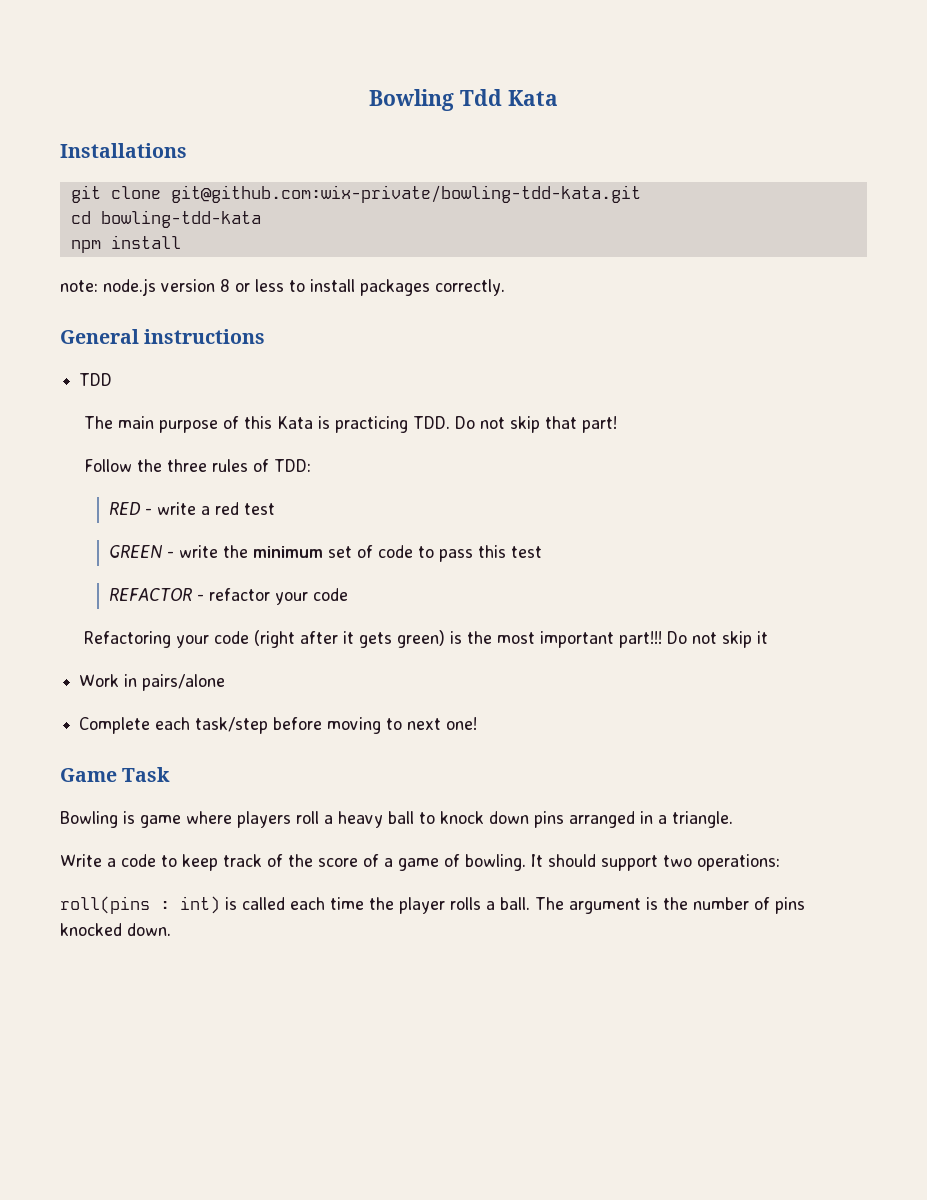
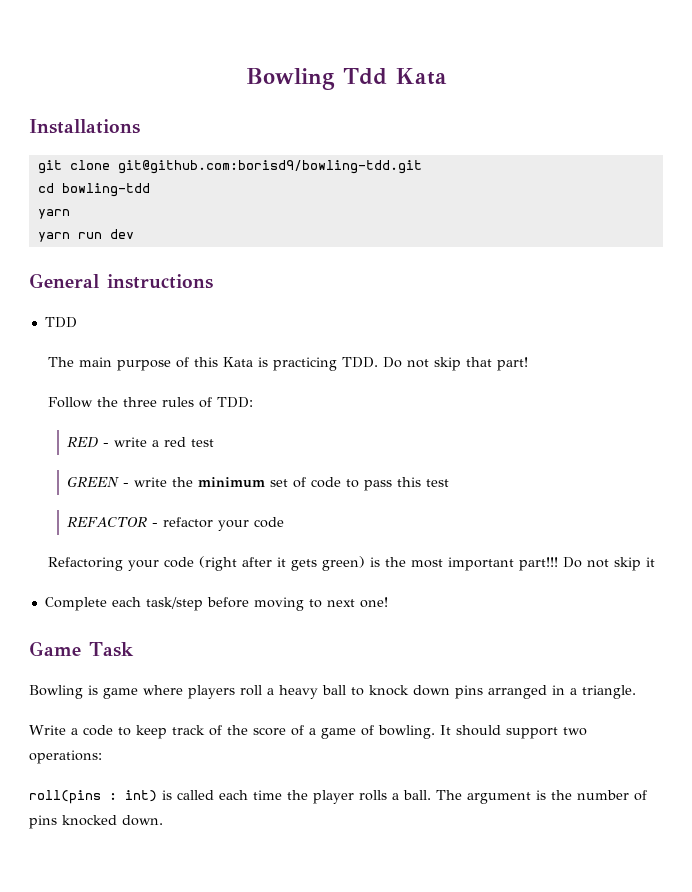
- git clone git@github.com:wix-private/bowling-tdd-kata.git
+ git clone git@github.com:borisd9/bowling-tdd.git
- cd bowling-tdd-kata
- npm install
- note: node.js version 8 or less to install packages correctly.
+ cd bowling-tdd
+ yarn
+ yarn run dev
- Work in pairs/alone

